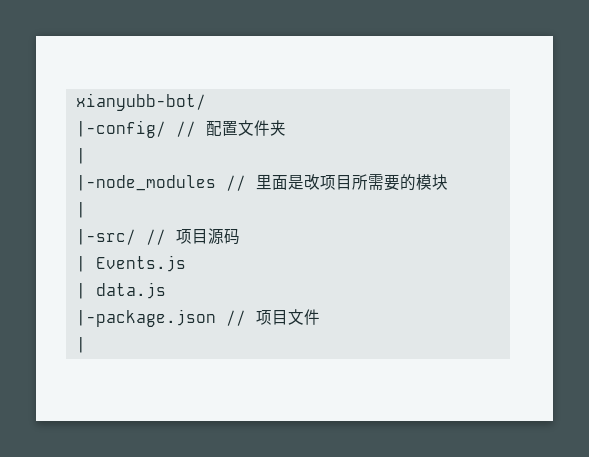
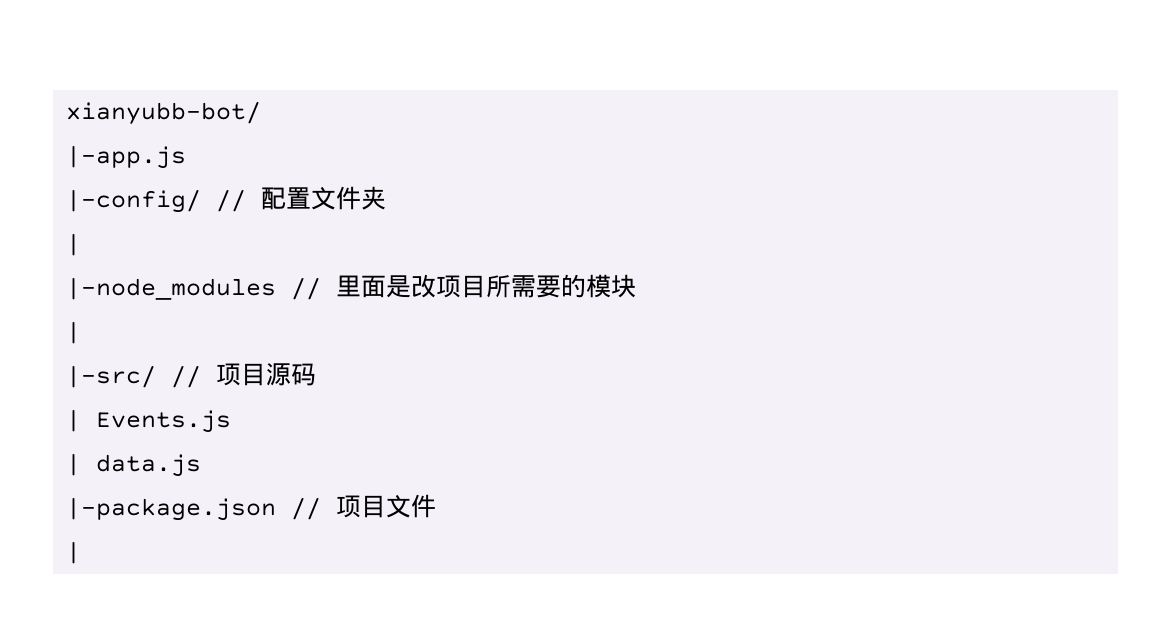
+ |-app.js

